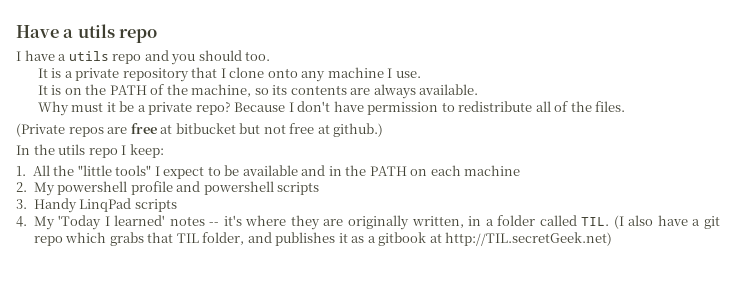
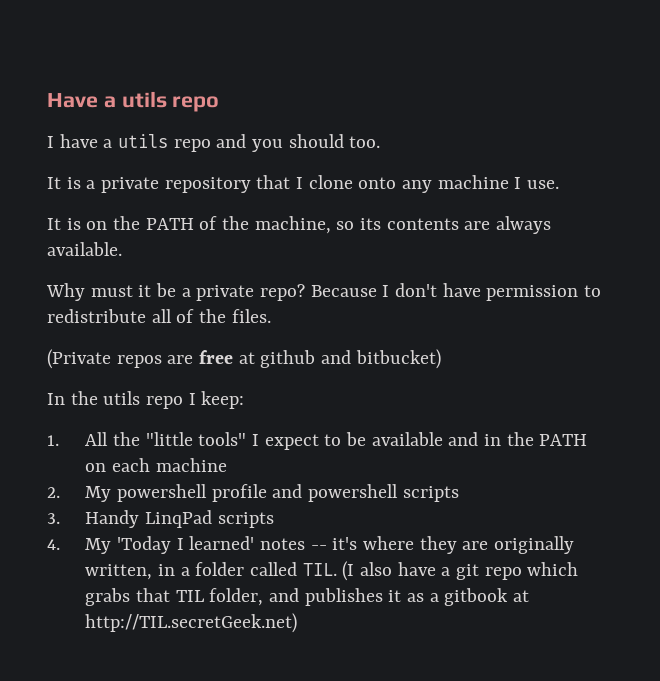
- (Private repos are free at bitbucket but not free at github.)
+ (Private repos are free at github and bitbucket)

